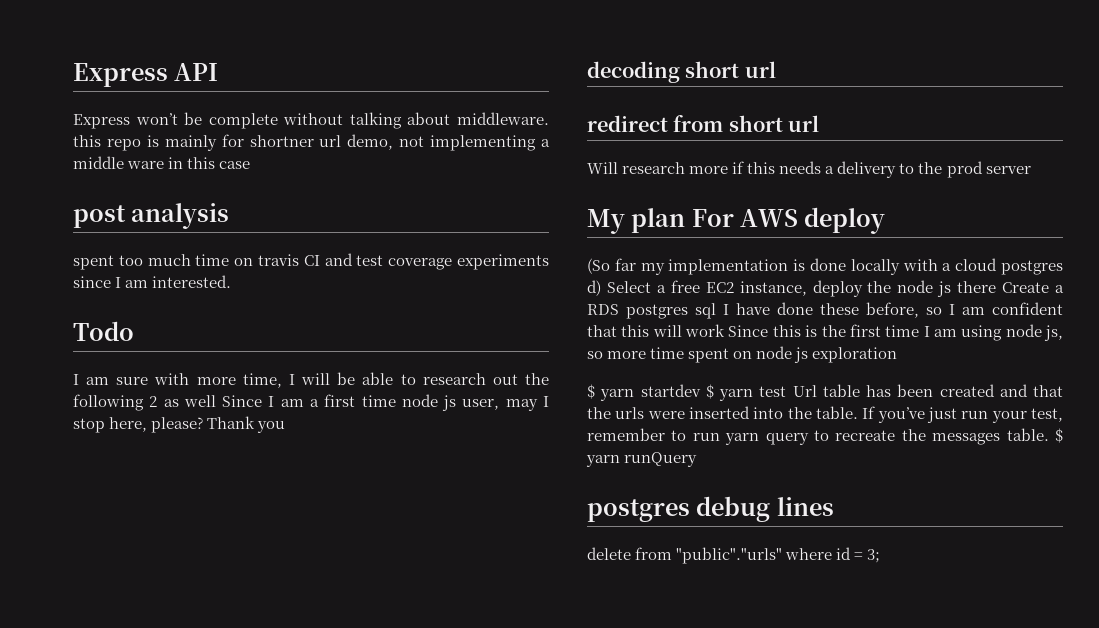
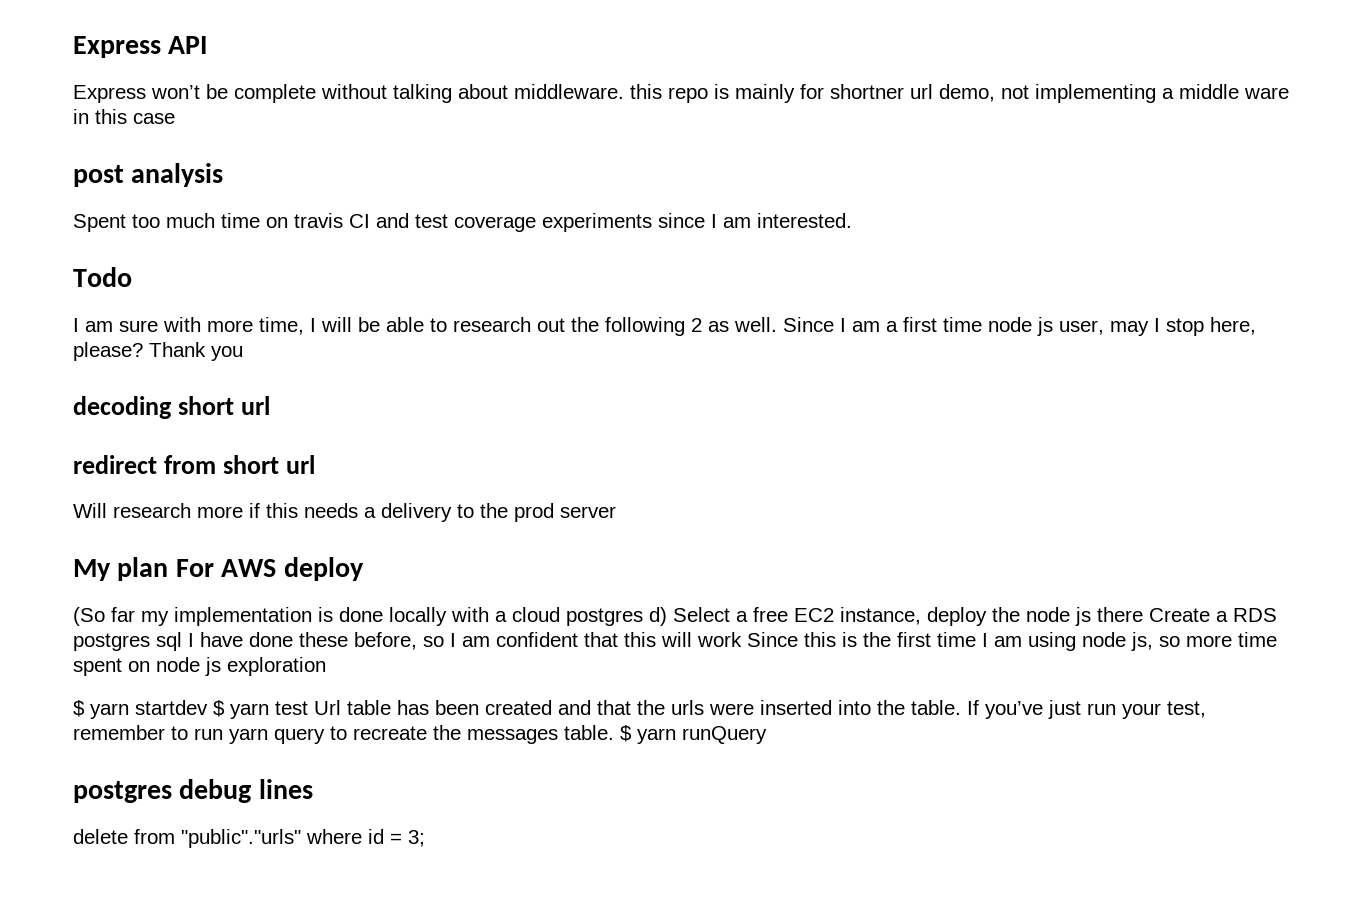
- spent too much time on travis CI and test coverage experiments since I am interested.
+ Spent too much time on travis CI and test coverage experiments since I am interested.
- I am sure with more time, I will be able to research out the following 2 as well Since I am a first time node js user, may I stop here, please?
+ I am sure with more time, I will be able to research out the following 2 as well. Since I am a first time node js user, may I stop here, please?

